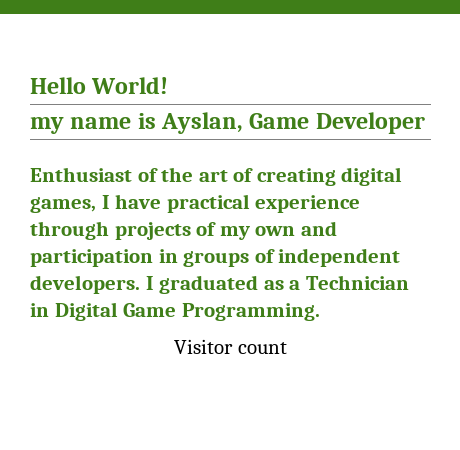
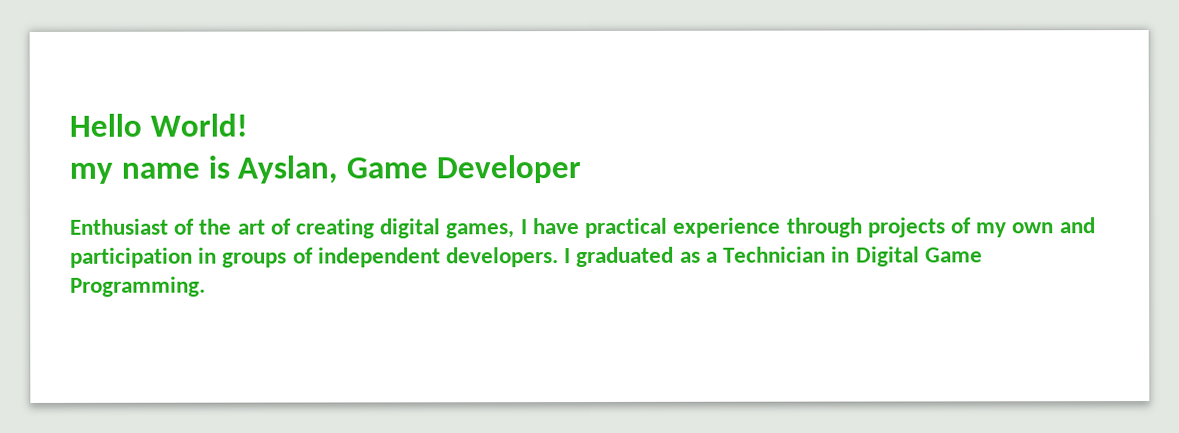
- Visitor count

